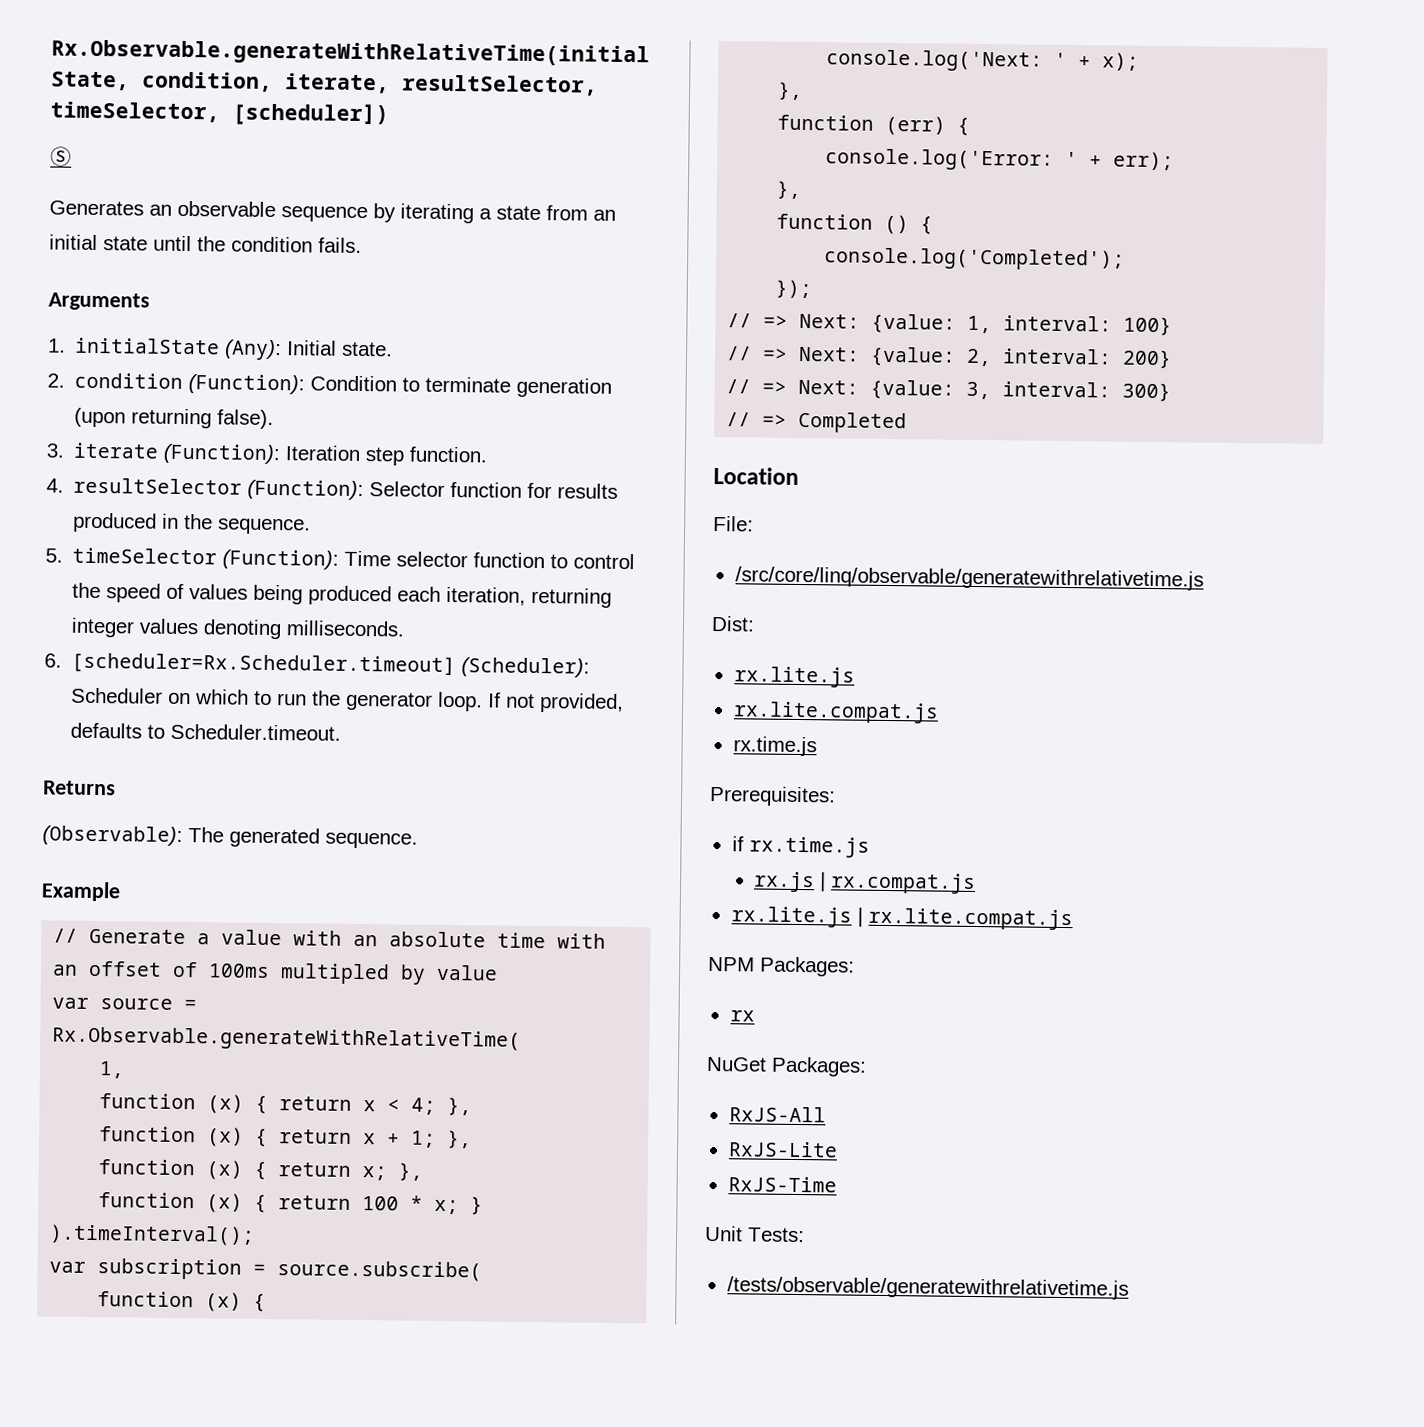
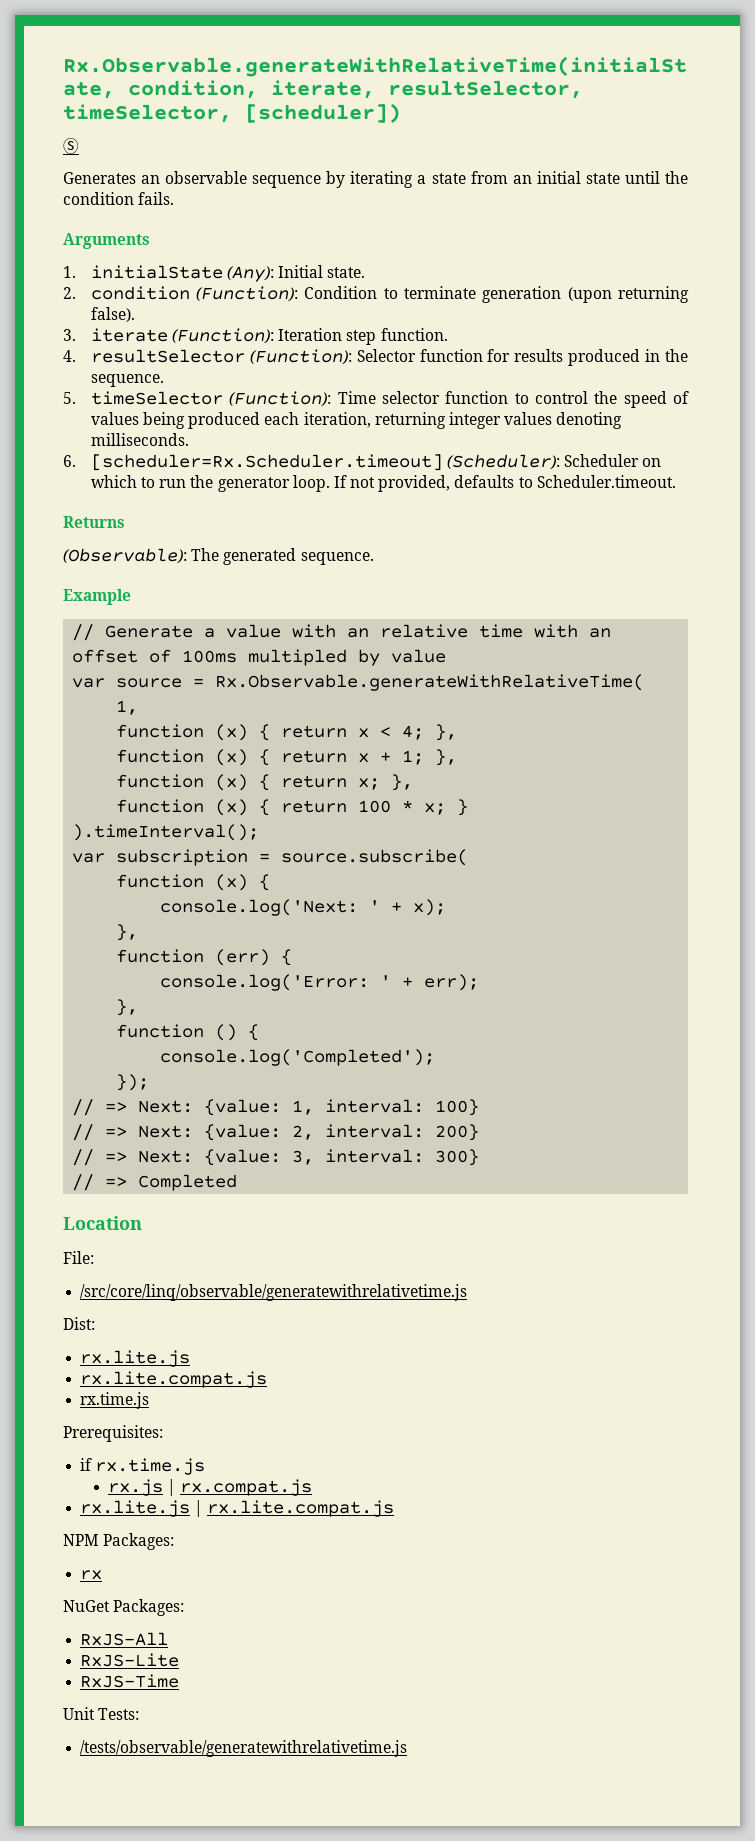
- // Generate a value with an absolute time with an offset of 100ms multipled by value
+ // Generate a value with an relative time with an offset of 100ms multipled by value

